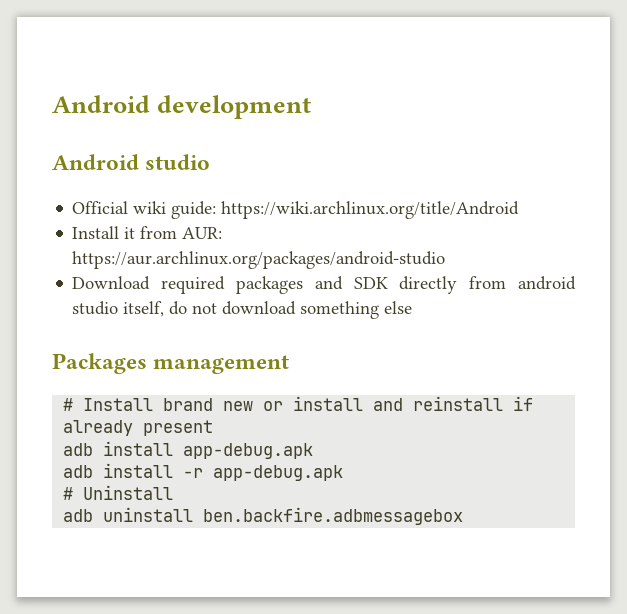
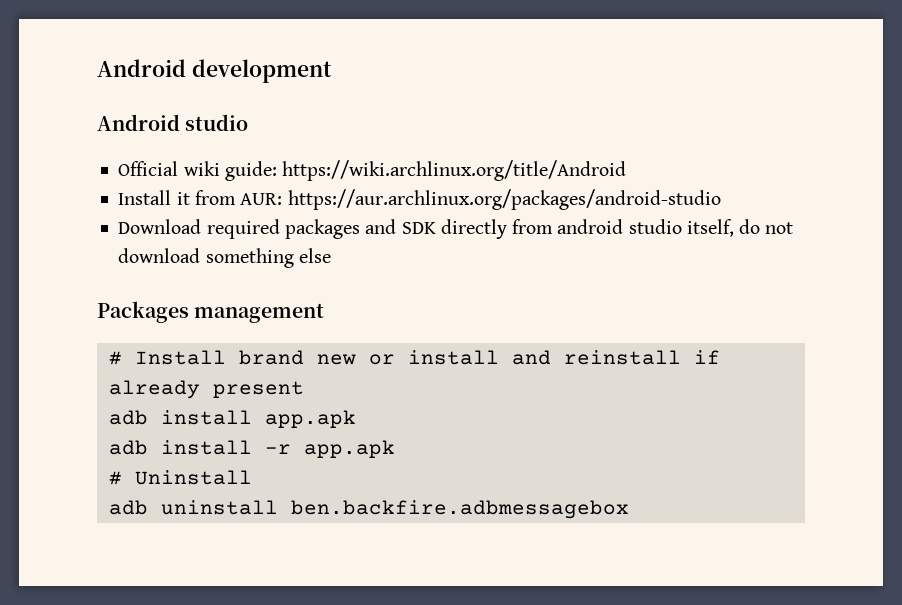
- adb install app-debug.apk
+ adb install app.apk
- adb install -r app-debug.apk
+ adb install -r app.apk

